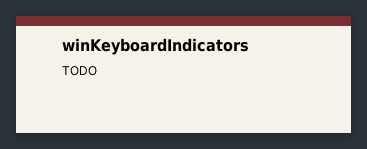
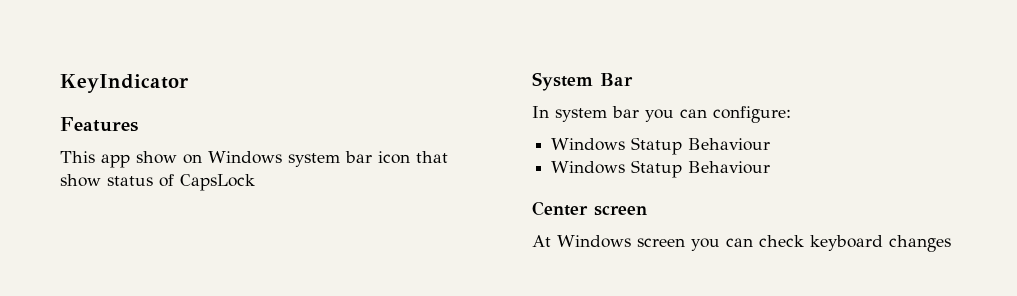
- winKeyboardIndicators
- TODO
+ KeyIndicator
+ Features
+ This app show on Windows system bar icon that show status of CapsLock
+ System Bar
+ In system bar you can configure:
+ Windows Statup Behaviour
+ Windows Statup Behaviour
+ Center screen
+ At Windows screen you can check keyboard changes

